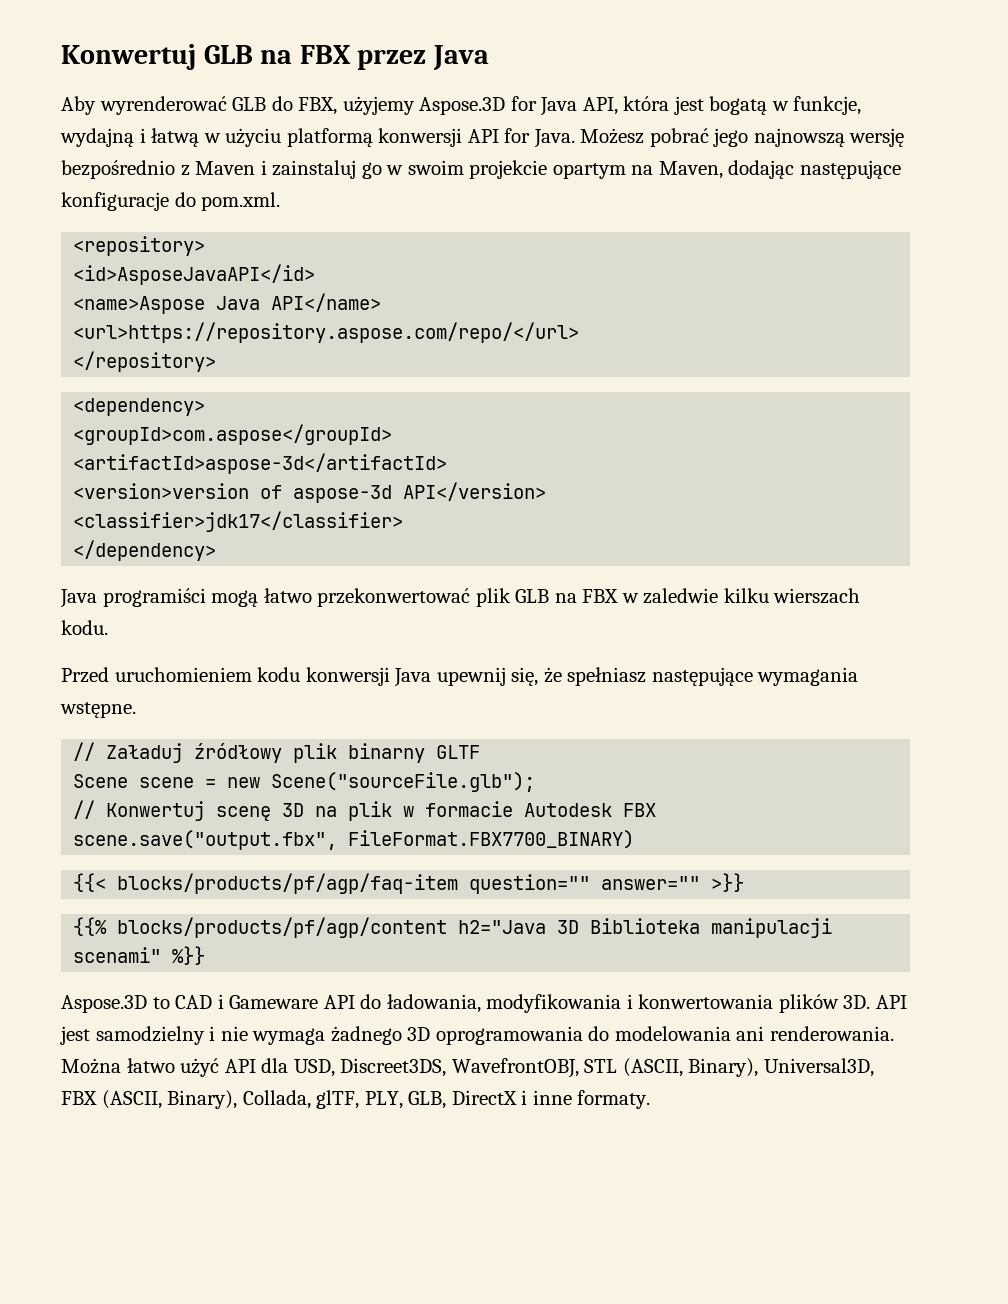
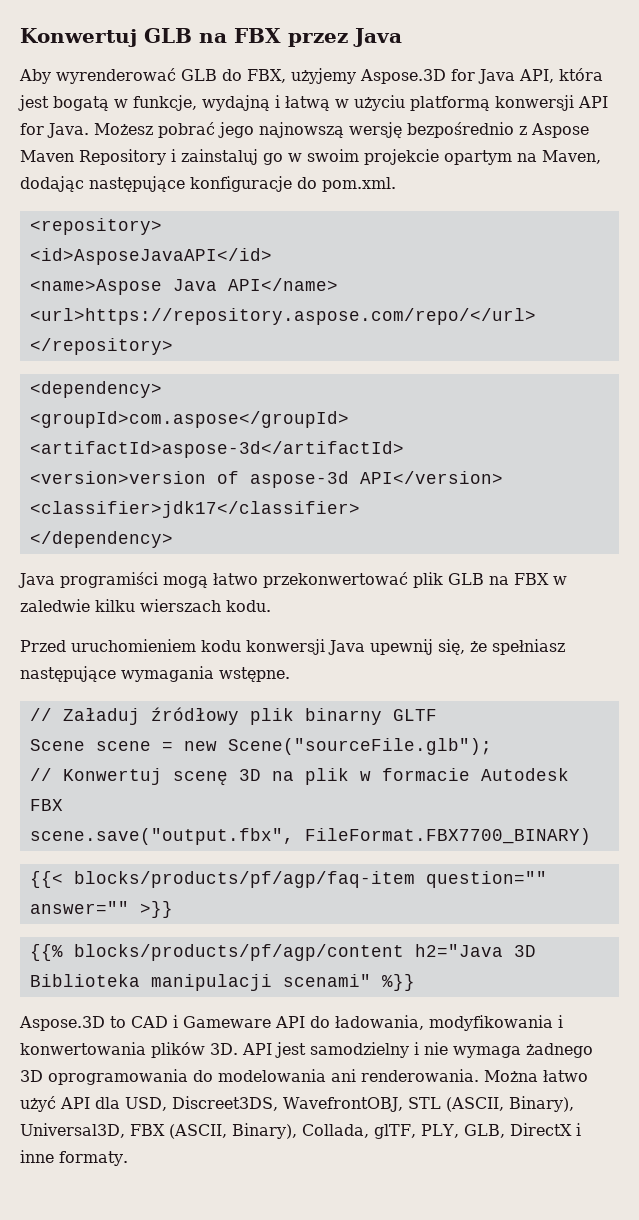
- Możesz pobrać jego najnowszą wersję bezpośrednio z Maven i zainstaluj go w swoim projekcie opartym na Maven, dodając następujące konfiguracje do pom.xml.
+ Możesz pobrać jego najnowszą wersję bezpośrednio z Aspose Maven Repository i zainstaluj go w swoim projekcie opartym na Maven, dodając następujące konfiguracje do pom.xml.

